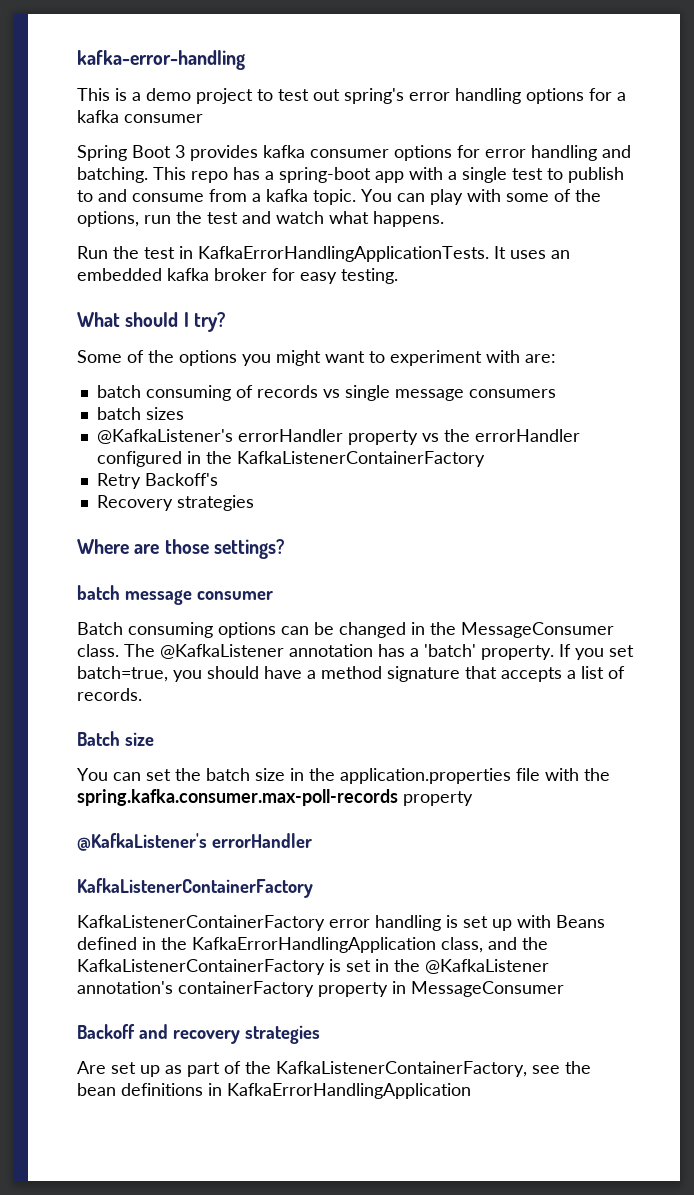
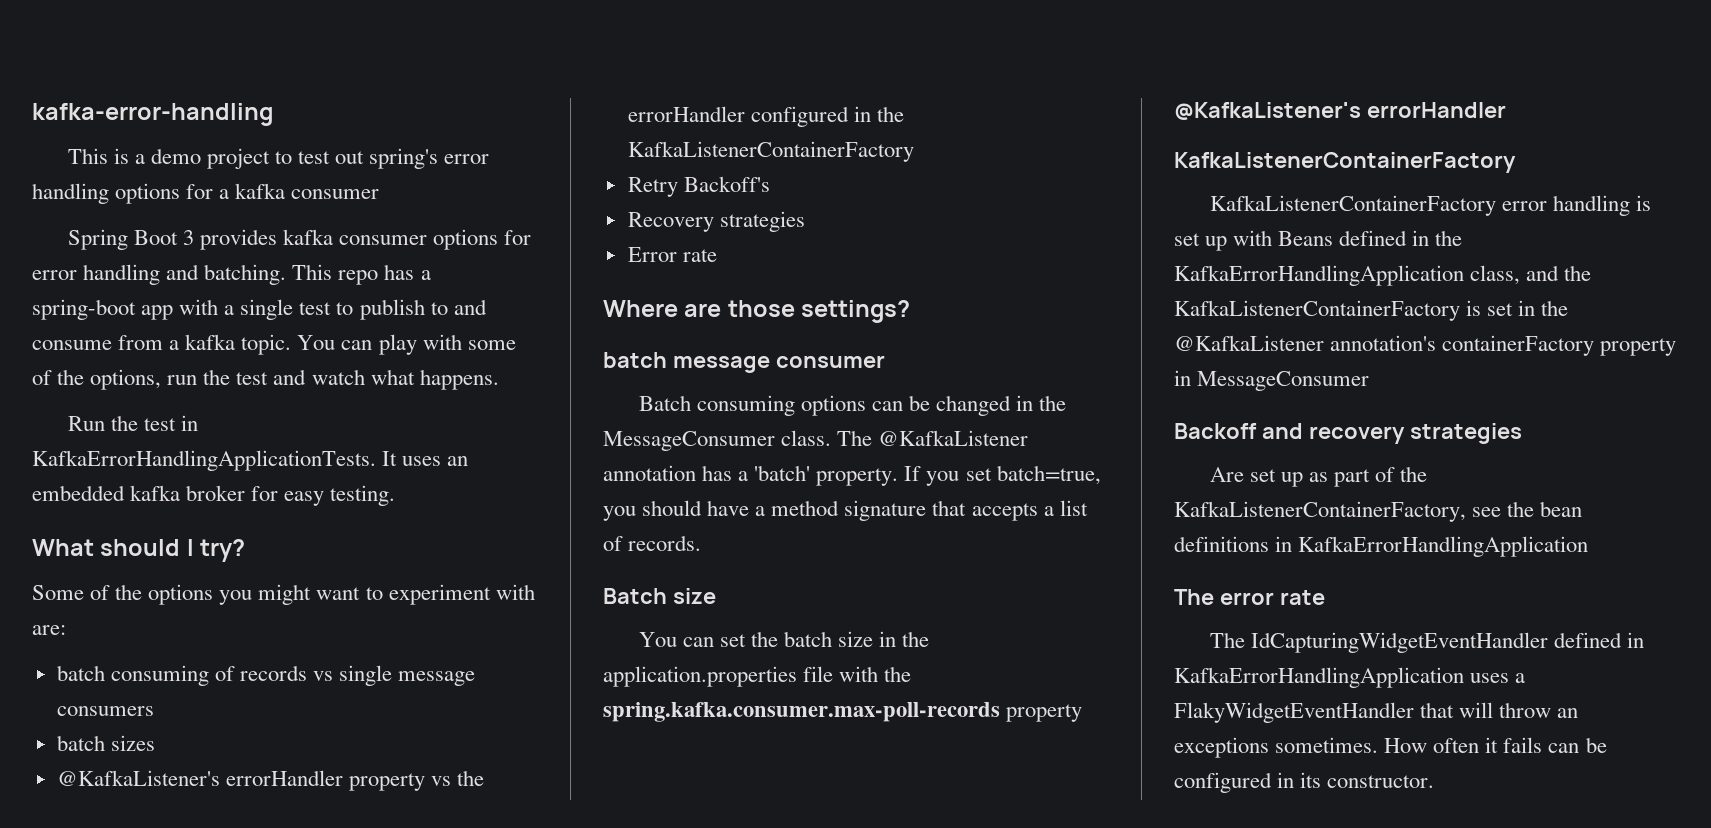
+ Error rate
+ The error rate
+ The IdCapturingWidgetEventHandler defined in KafkaErrorHandlingApplication uses a FlakyWidgetEventHandler that will throw an exceptions sometimes. How often it fails can be configured in its constructor.

